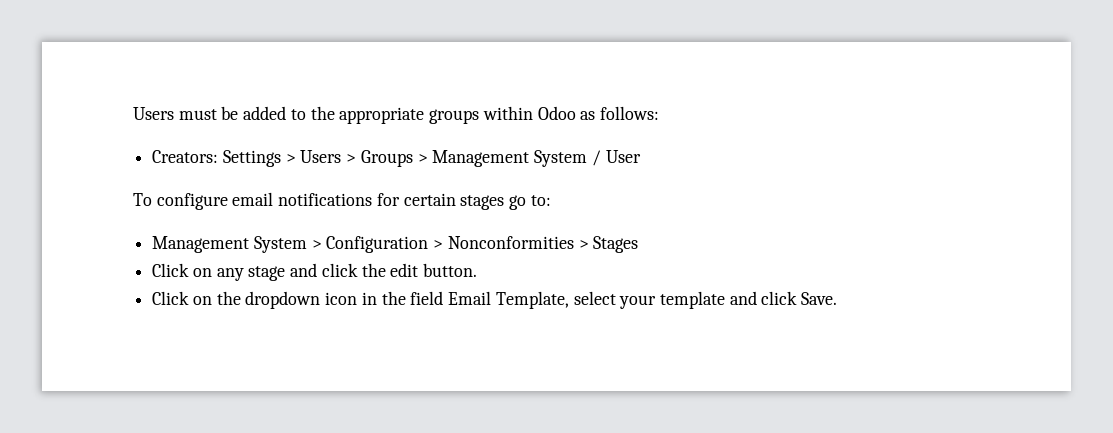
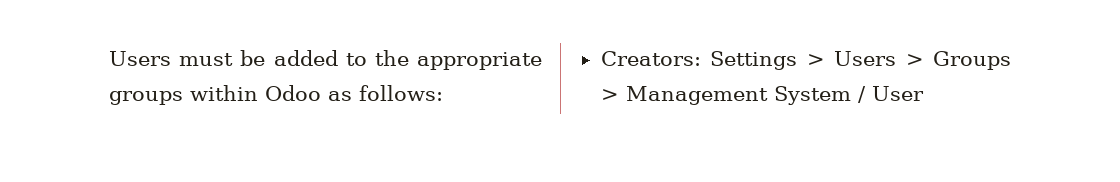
- To configure email notifications for certain stages go to:
- Management System > Configuration > Nonconformities > Stages
- Click on any stage and click the edit button.
- Click on the dropdown icon in the field Email Template, select your template and click Save.

